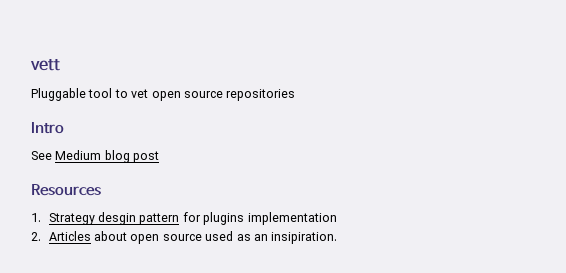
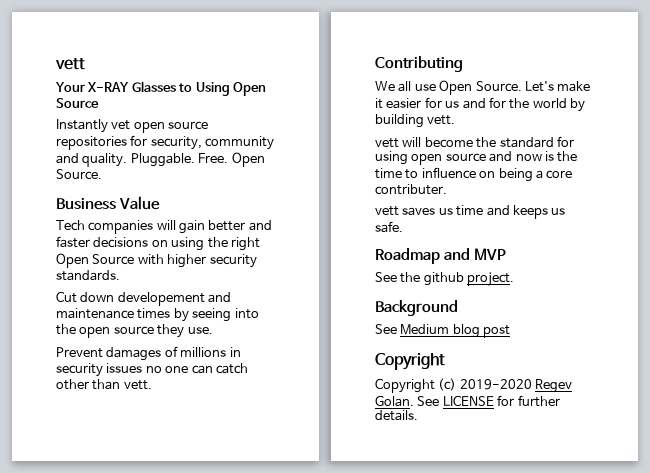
- Pluggable tool to vet open source repositories
- Intro
+ Your X-RAY Glasses to Using Open Source
+ Instantly vet open source repositories for security, community and quality. Pluggable. Free. Open Source.
+ Business Value
+ Tech companies will gain better and faster decisions on using the right Open Source with higher security standards.
+ Cut down developement and maintenance times by seeing into the open source they use.
+ Prevent damages of millions in security issues no one can catch other than vett.
+ Contributing
+ We all use Open Source. Let's make it easier for us and for the world by building vett.
+ vett will become the standard for using open source and now is the time to influence on being a core contributer.
+ vett saves us time and keeps us safe.
+ Roadmap and MVP
+ See the github project.
+ Background
  See Medium blog post
- Resources
- 1. Strategy desgin pattern for plugins implementation
- 2. Articles about open source used as an insipiration.
+ Copyright
+ Copyright (c) 2019-2020 Regev Golan. See LICENSE for further details.

